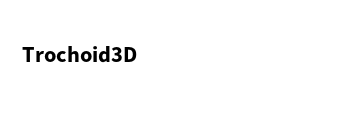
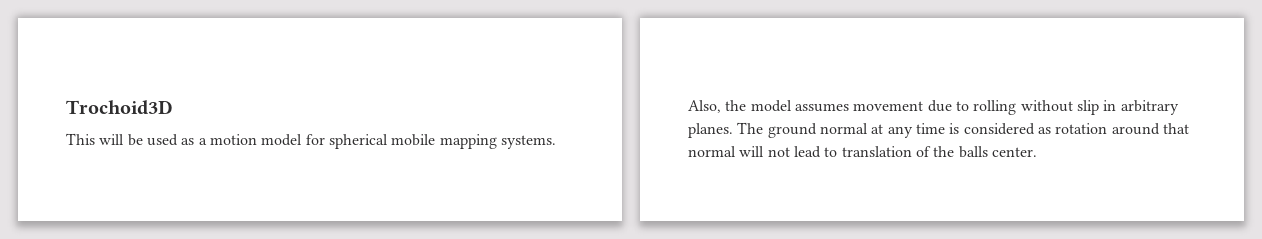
+ This will be used as a motion model for spherical mobile mapping systems. Also, the model assumes movement due to rolling without slip in arbitrary planes. The ground normal at any time is considered as rotation around that normal will not lead to translation of the balls center.

